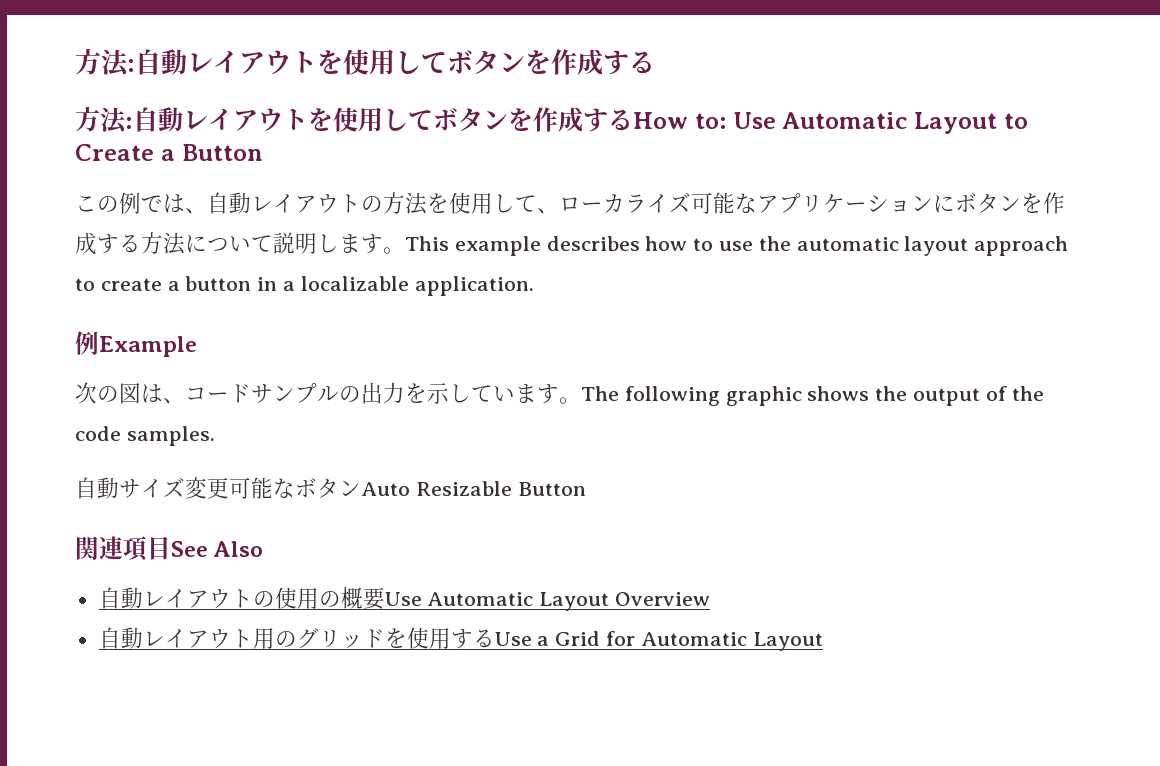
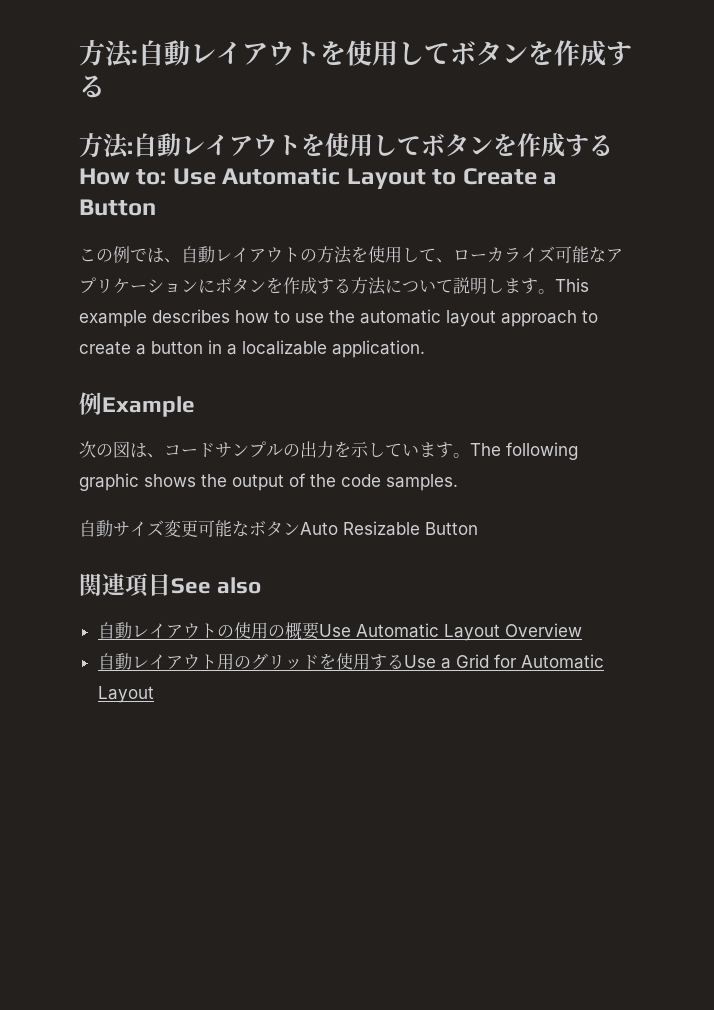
- 関連項目See Also
+ 関連項目See also

